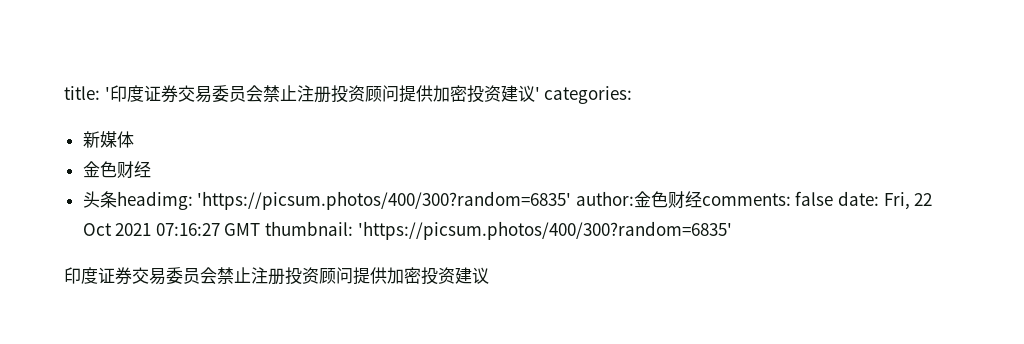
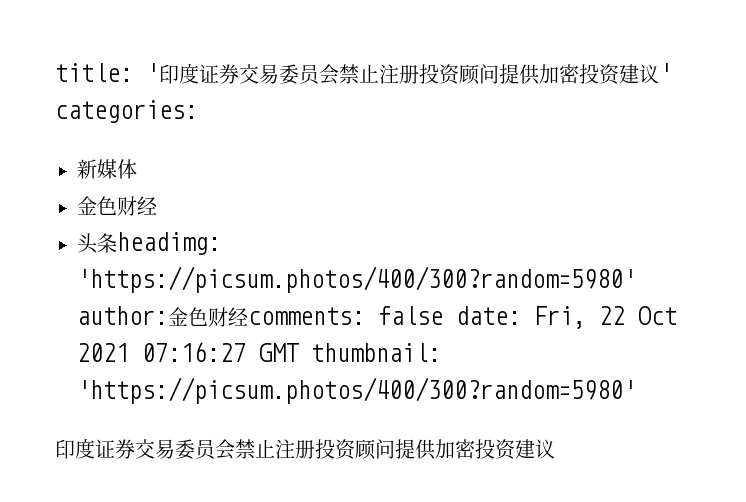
- 头条headimg: 'https://picsum.photos/400/300?random=6835' author:金色财经comments: false date: Fri, 22 Oct 2021 07:16:27 GMT thumbnail: 'https://picsum.photos/400/300?random=6835'
+ 头条headimg: 'https://picsum.photos/400/300?random=5980' author:金色财经comments: false date: Fri, 22 Oct 2021 07:16:27 GMT thumbnail: 'https://picsum.photos/400/300?random=5980'

